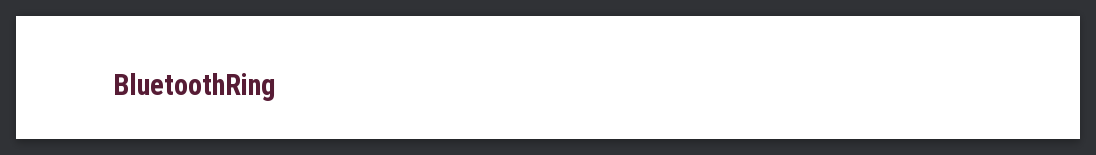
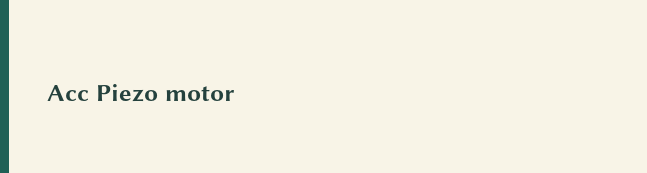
- BluetoothRing
+ Acc Piezo motor

